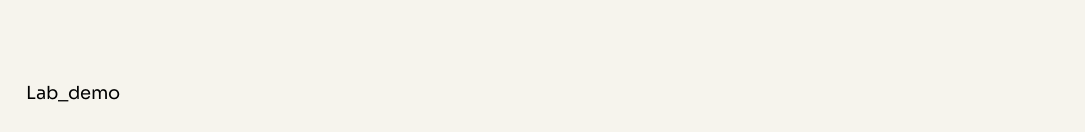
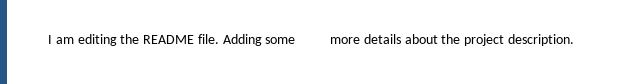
- Lab_demo
+ I am editing the README file. Adding some more details about the project description.

